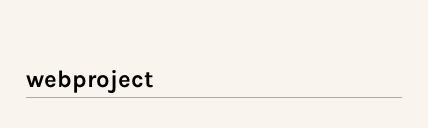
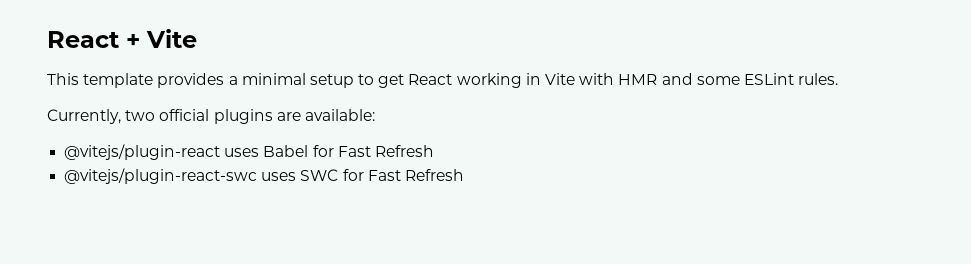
- webproject
+ React + Vite
+ This template provides a minimal setup to get React working in Vite with HMR and some ESLint rules.
+ Currently, two official plugins are available:
+ @vitejs/plugin-react uses Babel for Fast Refresh
+ @vitejs/plugin-react-swc uses SWC for Fast Refresh

